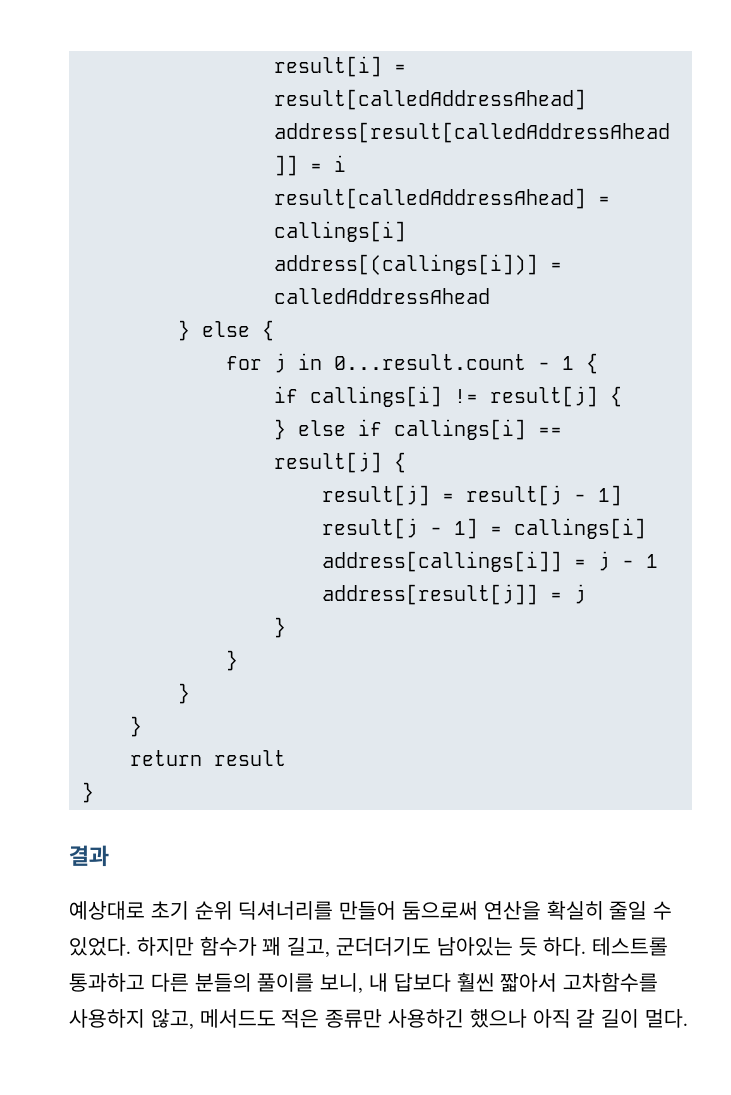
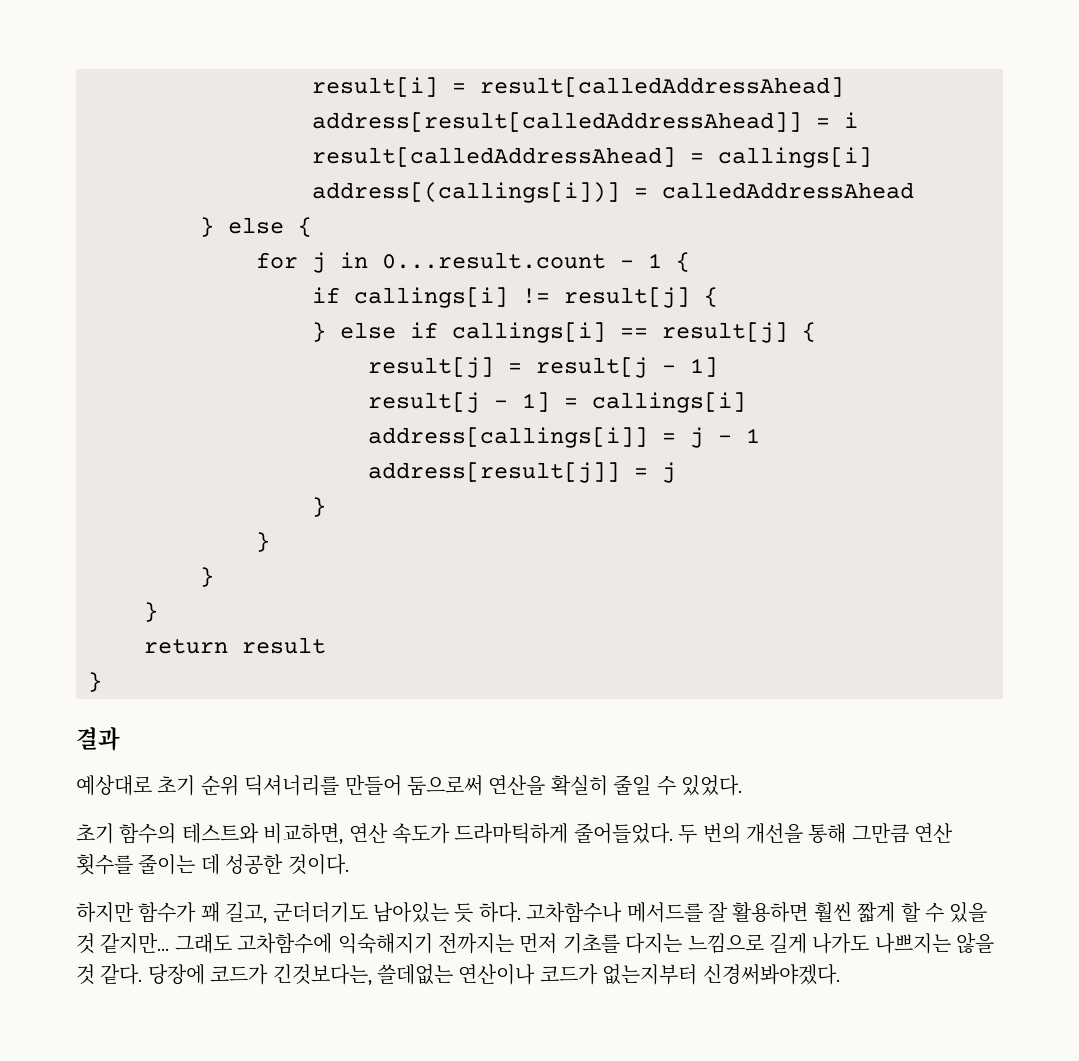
- 예상대로 초기 순위 딕셔너리를 만들어 둠으로써 연산을 확실히 줄일 수 있었다. 하지만 함수가 꽤 길고, 군더더기도 남아있는 듯 하다.
+ 예상대로 초기 순위 딕셔너리를 만들어 둠으로써 연산을 확실히 줄일 수 있었다.
+ 초기 함수의 테스트와 비교하면, 연산 속도가 드라마틱하게 줄어들었다. 두 번의 개선을 통해 그만큼 연산 횟수를 줄이는 데 성공한 것이다.
+ 하지만 함수가 꽤 길고, 군더더기도 남아있는 듯 하다.
- 테스트롤 통과하고 다른 분들의 풀이를 보니, 내 답보다 훨씬 짧아서 고차함수를 사용하지 않고, 메서드도 적은 종류만 사용하긴 했으나 아직 갈 길이 멀다.
+ 고차함수나 메서드를 잘 활용하면 훨씬 짧게 할 수 있을 것 같지만... 그래도 고차함수에 익숙해지기 전까지는 먼저 기초를 다지는 느낌으로 길게 나가도 나쁘지는 않을 것 같다. 당장에 코드가 긴것보다는, 쓸데없는 연산이나 코드가 없는지부터 신경써봐야겠다.

